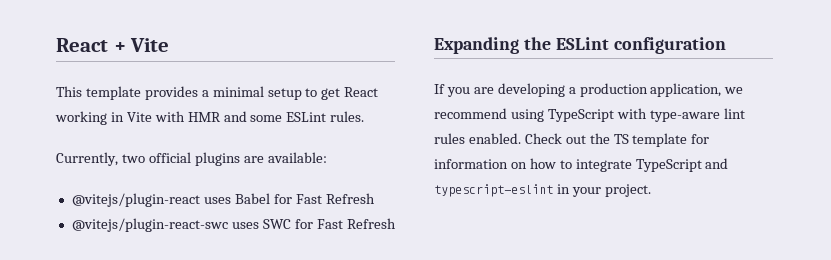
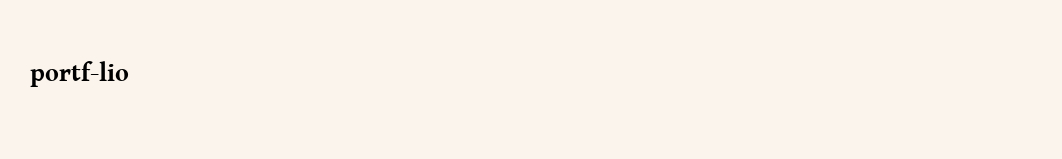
- React + Vite
- This template provides a minimal setup to get React working in Vite with HMR and some ESLint rules.
- Currently, two official plugins are available:
- @vitejs/plugin-react uses Babel for Fast Refresh
- @vitejs/plugin-react-swc uses SWC for Fast Refresh
- Expanding the ESLint configuration
- If you are developing a production application, we recommend using TypeScript with type-aware lint rules enabled. Check out the TS template for information on how to integrate TypeScript and typescript-eslint in your project.
+ portf-lio

